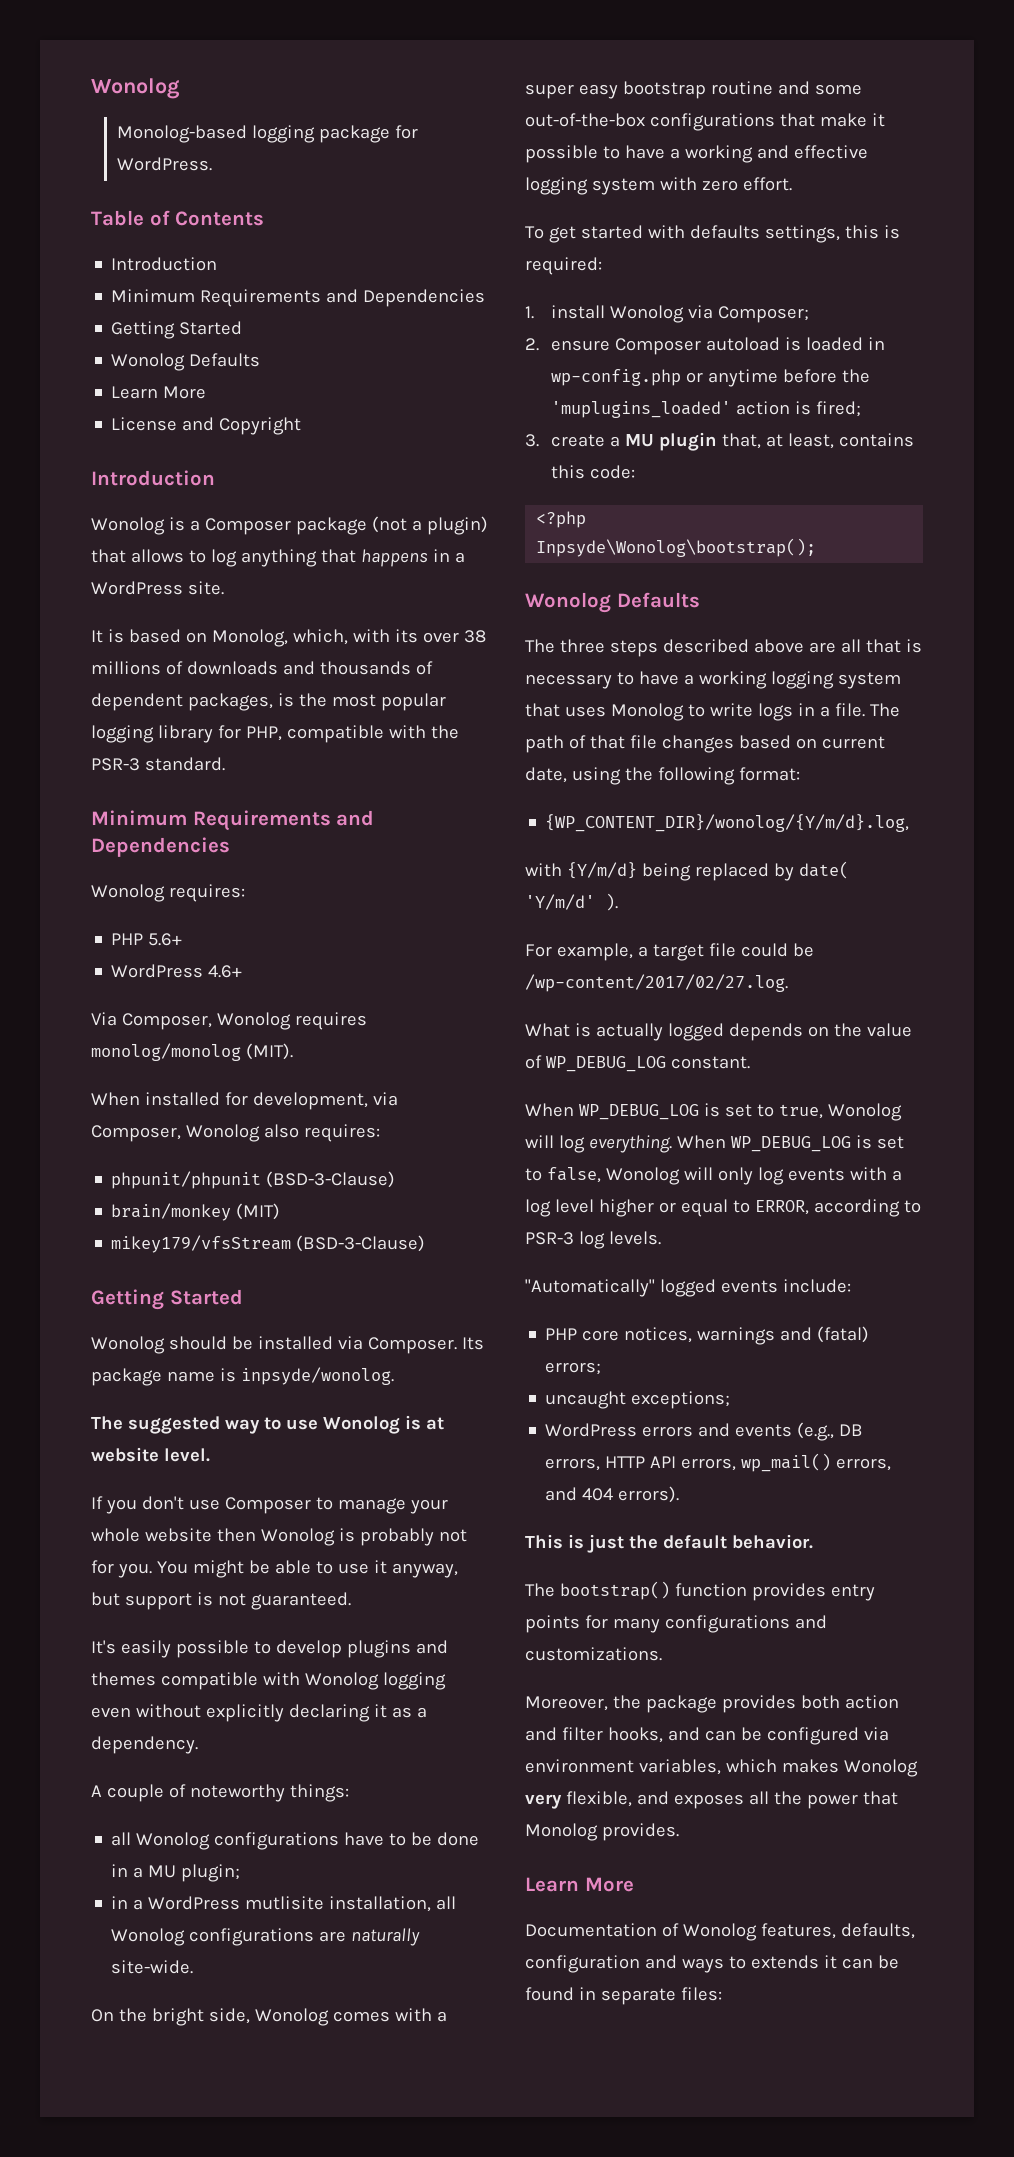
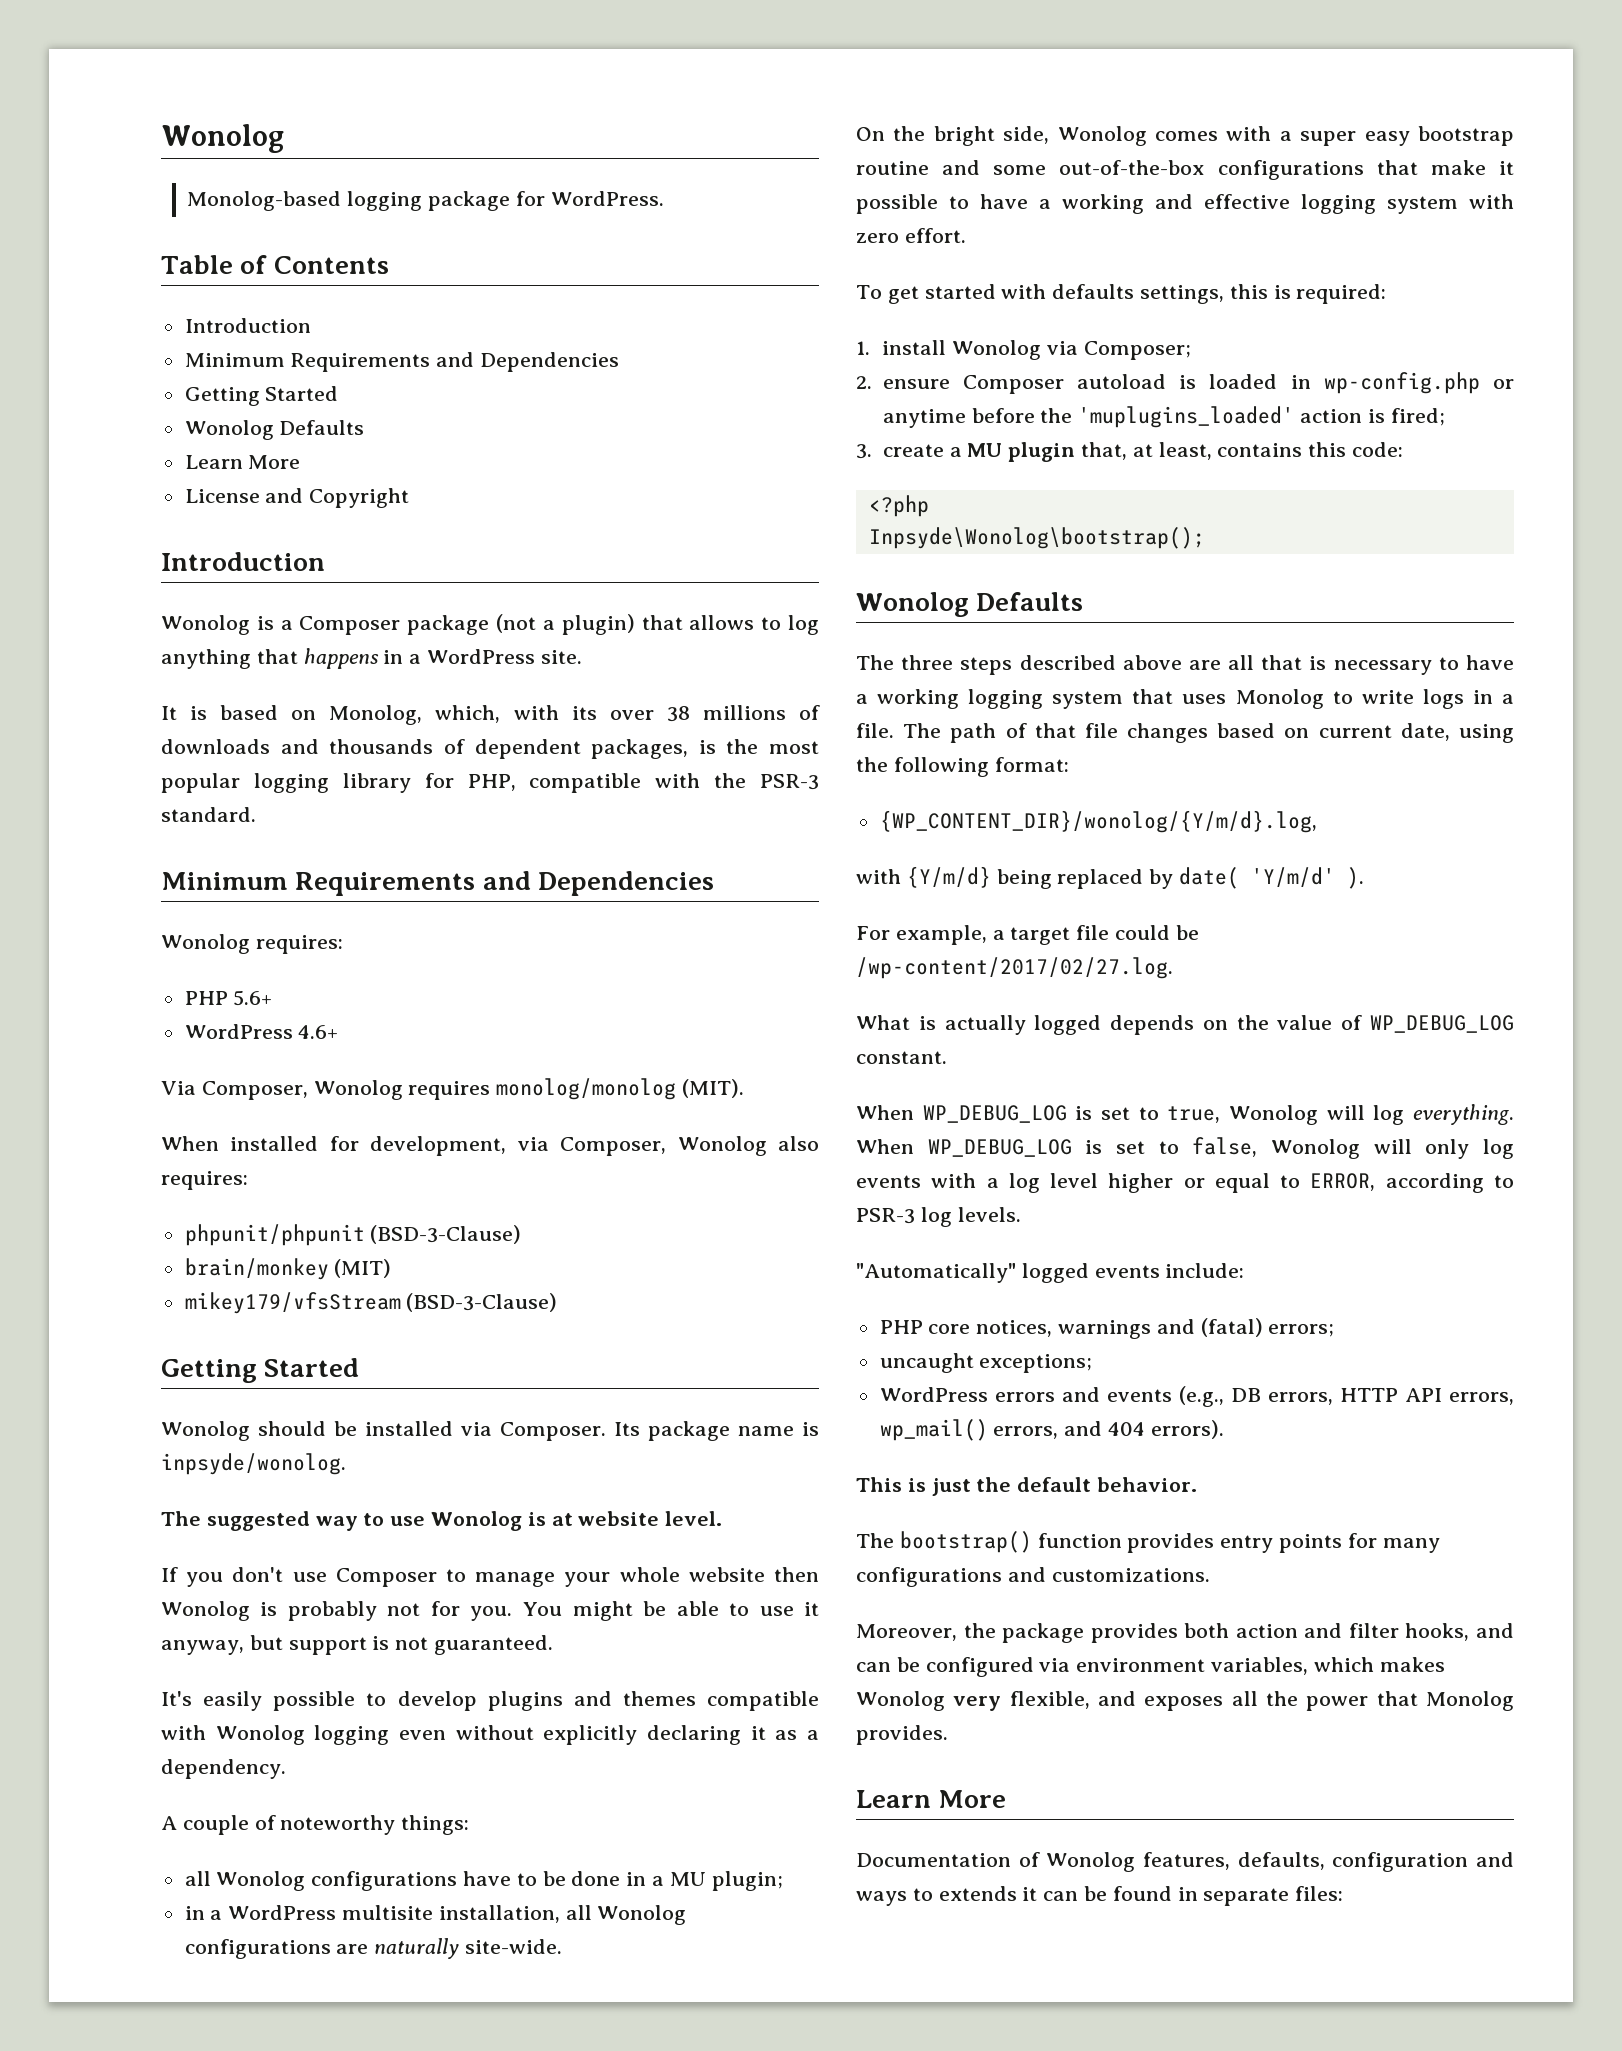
- in a WordPress mutlisite installation, all Wonolog configurations are naturally site-wide.
+ in a WordPress multisite installation, all Wonolog configurations are naturally site-wide.

